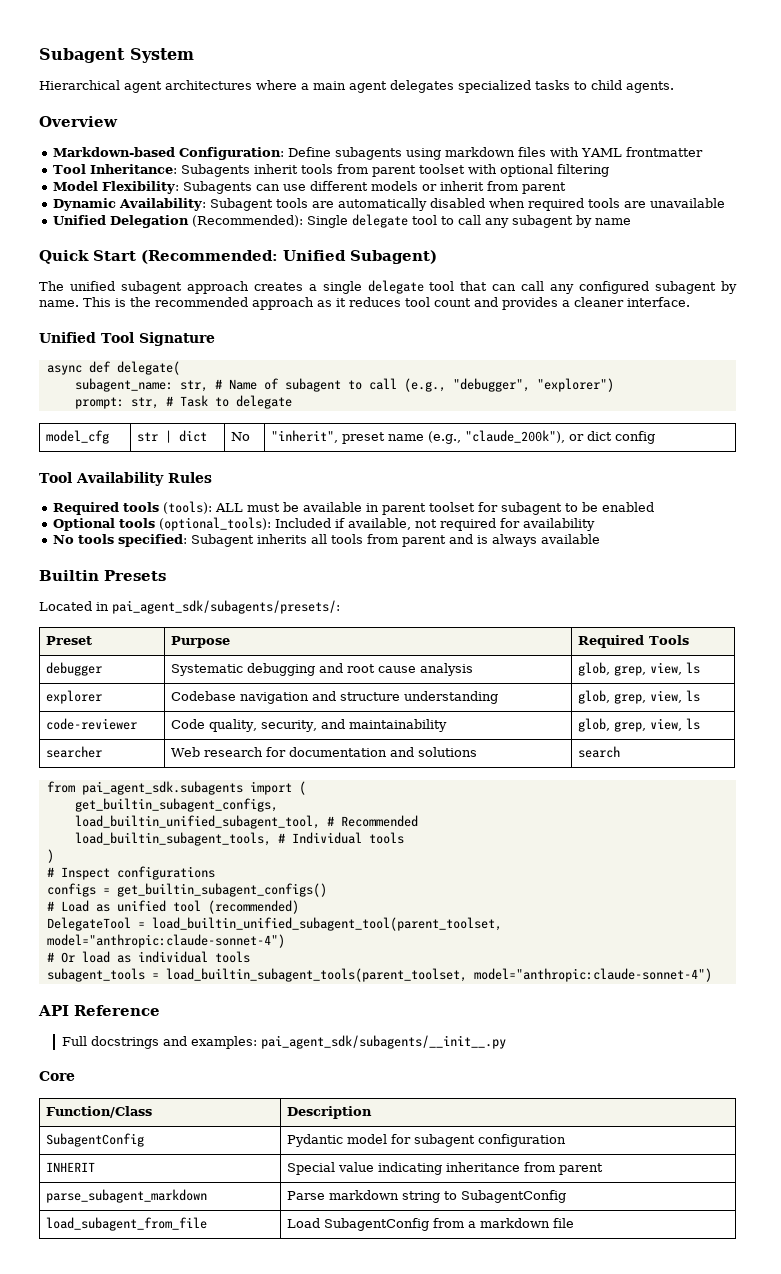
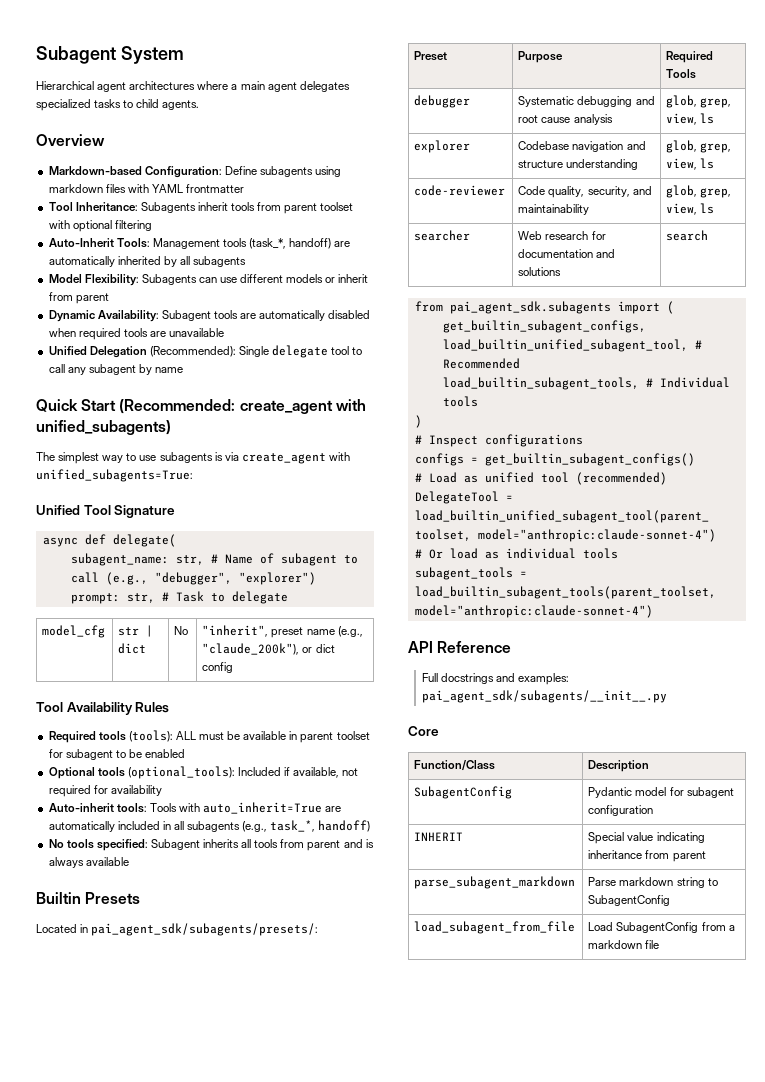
+ Auto-Inherit Tools: Management tools (task_*, handoff) are automatically inherited by all subagents
- Quick Start (Recommended: Unified Subagent)
- The unified subagent approach creates a single delegate tool that can call any configured subagent by name. This is the recommended approach as it reduces tool count and provides a cleaner interface.
+ Quick Start (Recommended: create_agent with unified_subagents)
+ The simplest way to use subagents is via create_agent with unified_subagents=True:
+ Auto-inherit tools: Tools with auto_inherit=True are automatically included in all subagents (e.g., task_*, handoff)

